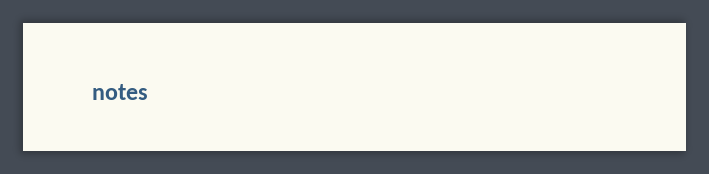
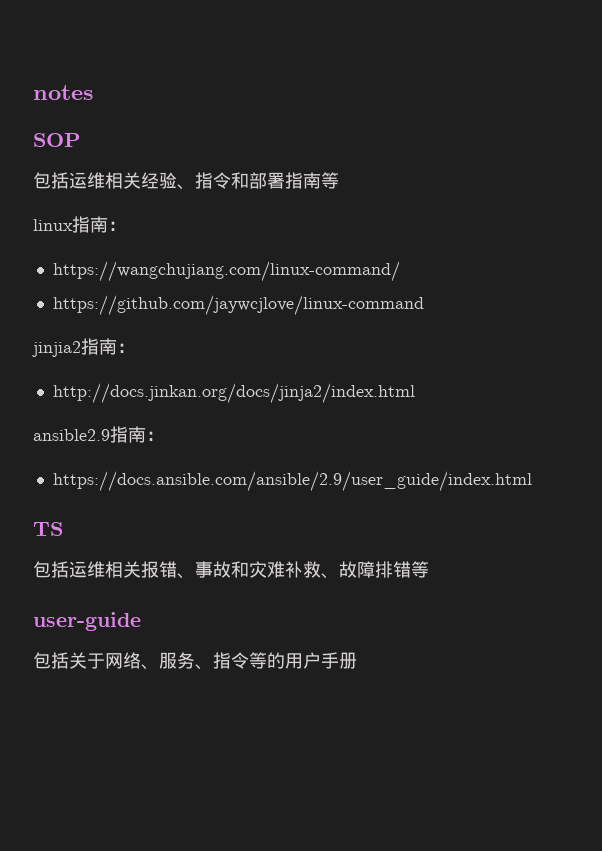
+ SOP
+ 包括运维相关经验、指令和部署指南等
+ linux指南：
+ https://wangchujiang.com/linux-command/
+ https://github.com/jaywcjlove/linux-command
+ jinjia2指南：
+ http://docs.jinkan.org/docs/jinja2/index.html
+ ansible2.9指南：
+ https://docs.ansible.com/ansible/2.9/user_guide/index.html
+ TS
+ 包括运维相关报错、事故和灾难补救、故障排错等
+ user-guide
+ 包括关于网络、服务、指令等的用户手册

